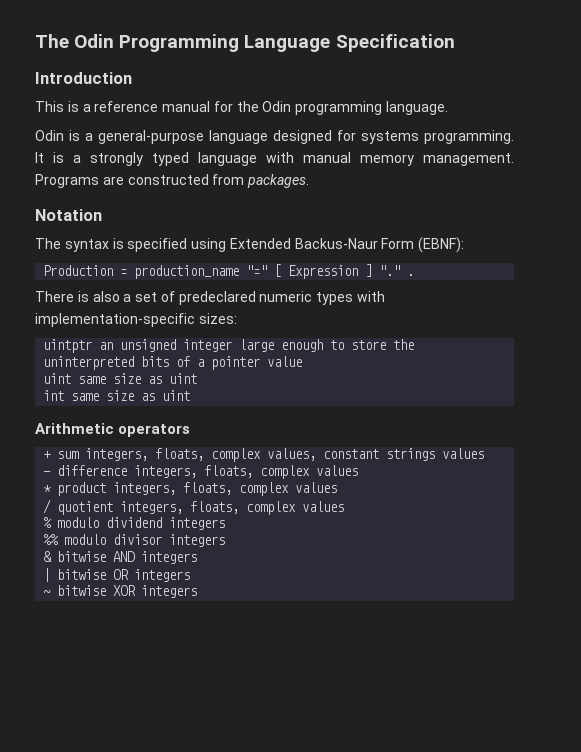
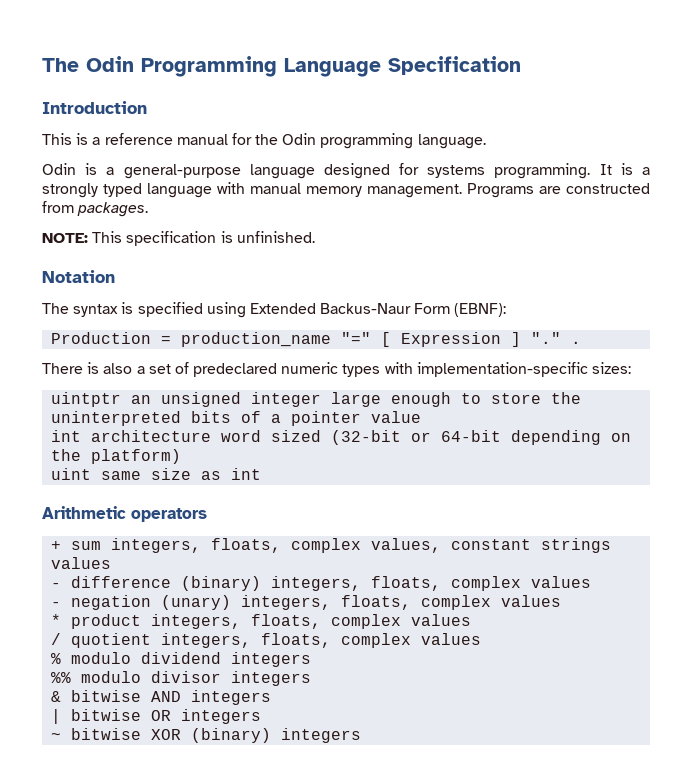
+ NOTE: This specification is unfinished.
+ int architecture word sized (32-bit or 64-bit depending on the platform)
- uint same size as uint
- int same size as uint
+ uint same size as int
- - difference integers, floats, complex values
+ - difference (binary) integers, floats, complex values
+ - negation (unary) integers, floats, complex values
- ~ bitwise XOR integers
+ ~ bitwise XOR (binary) integers

